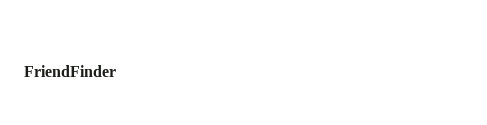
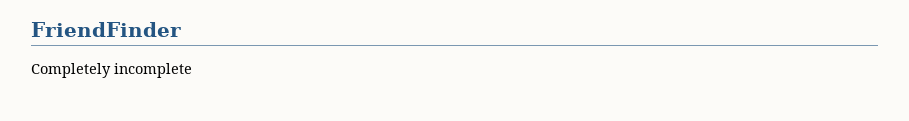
+ Completely incomplete

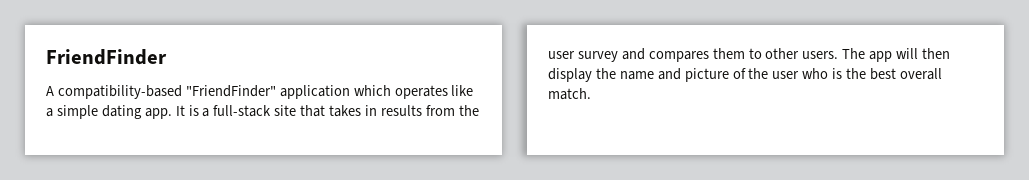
- Completely incomplete
+ A compatibility-based "FriendFinder" application which operates like a simple dating app. It is a full-stack site that takes in results from the user survey and compares them to other users. The app will then display the name and picture of the user who is the best overall match.

